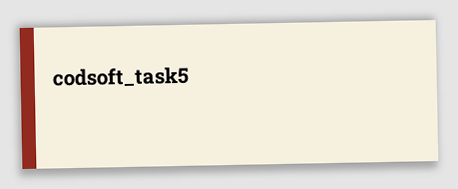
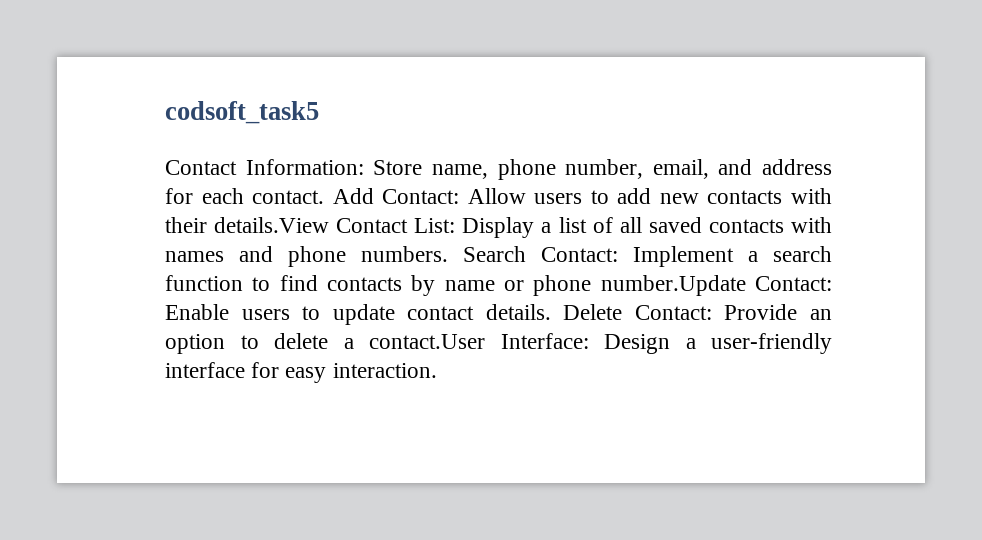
+ Contact Information: Store name, phone number, email, and address for each contact. Add Contact: Allow users to add new contacts with their details.View Contact List: Display a list of all saved contacts with names and phone numbers. Search Contact: Implement a search function to find contacts by name or phone number.Update Contact: Enable users to update contact details. Delete Contact: Provide an option to delete a contact.User Interface: Design a user-friendly interface for easy interaction.

